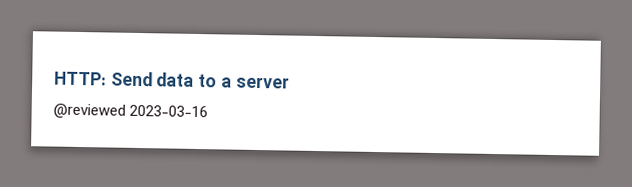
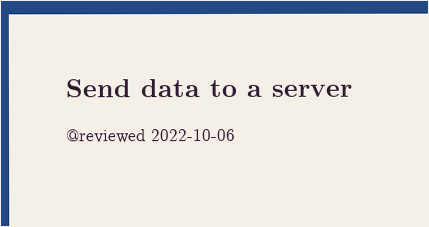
- HTTP: Send data to a server
+ Send data to a server
- @reviewed 2023-03-16
+ @reviewed 2022-10-06

